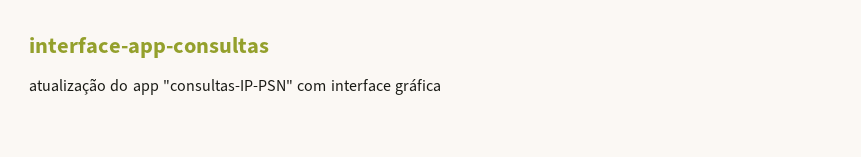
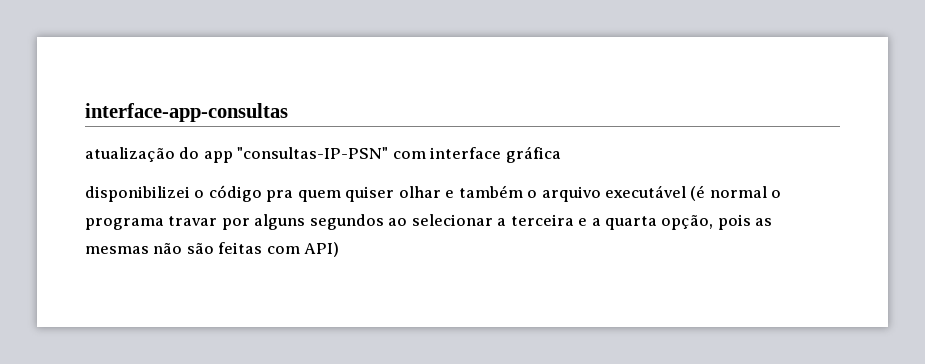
+ disponibilizei o código pra quem quiser olhar e também o arquivo executável (é normal o programa travar por alguns segundos ao selecionar a terceira e a quarta opção, pois as mesmas não são feitas com API)

